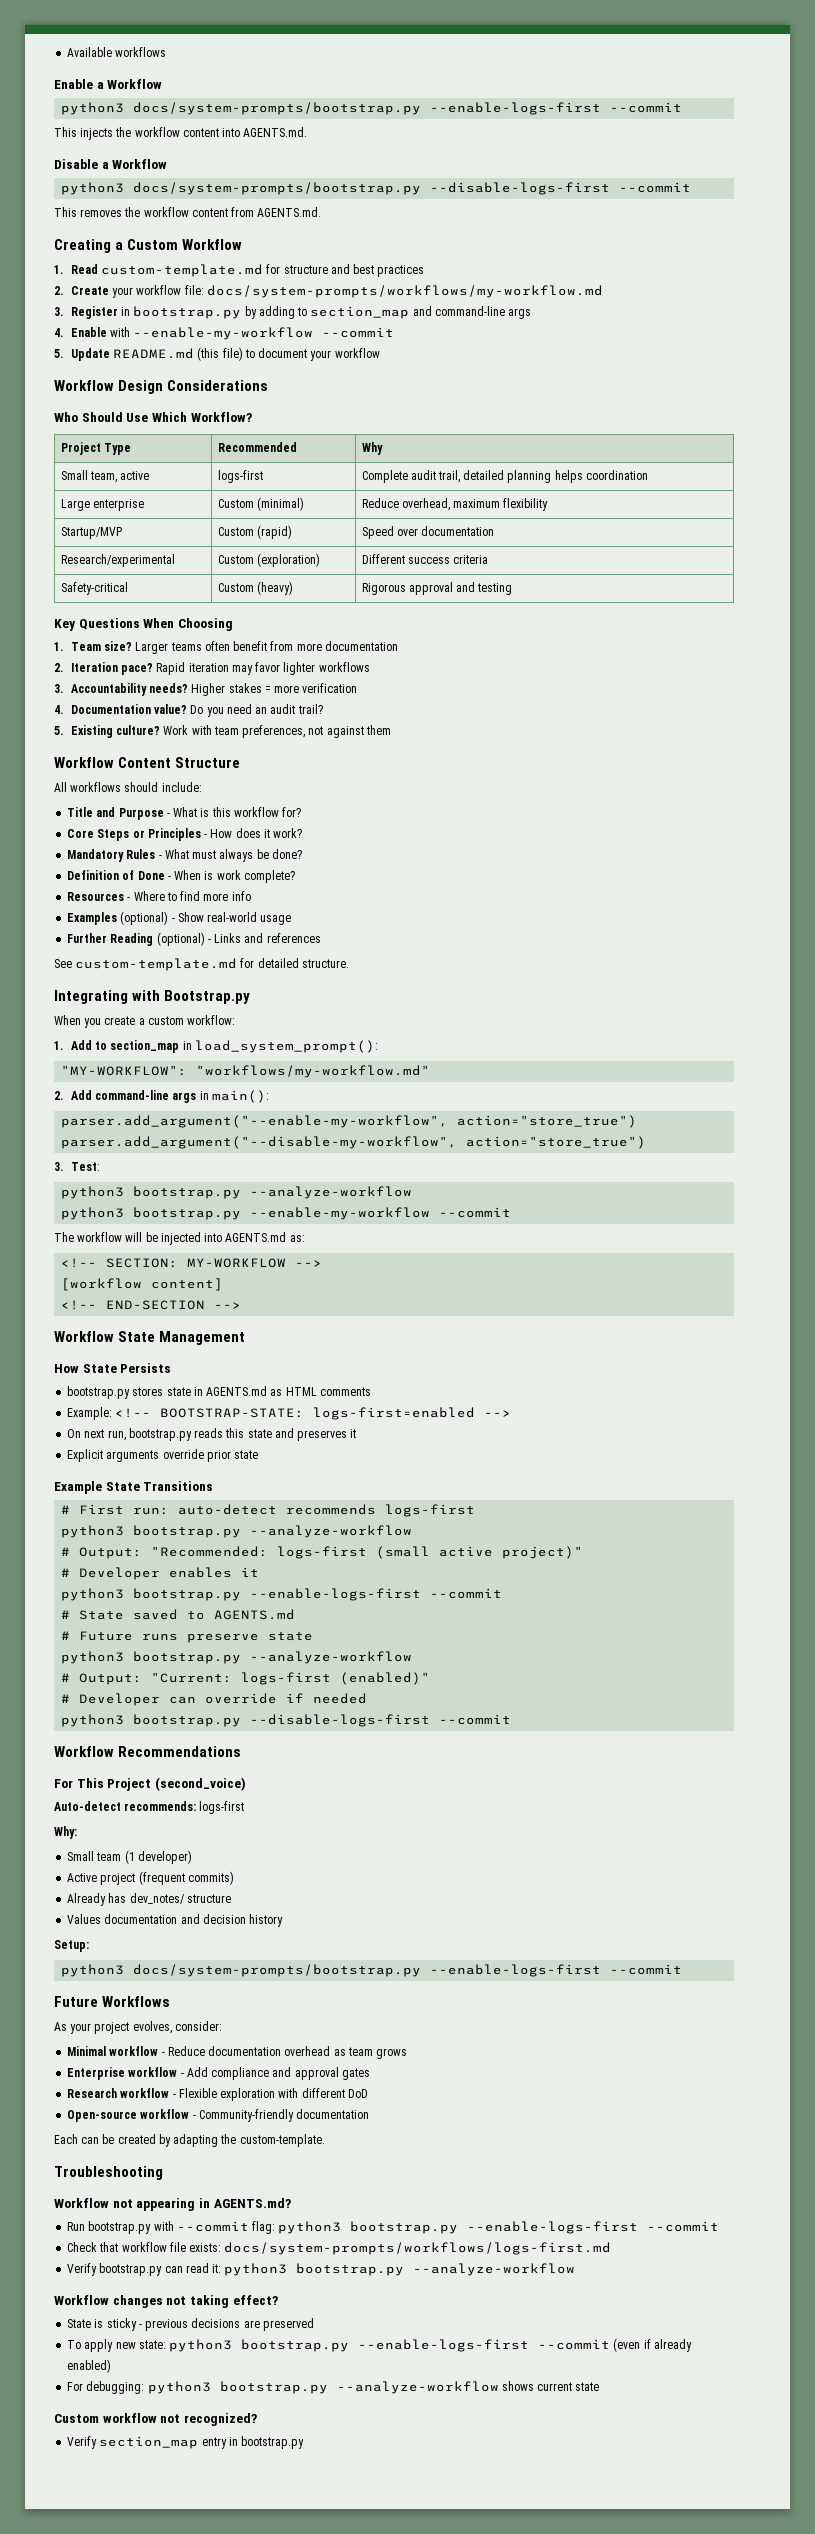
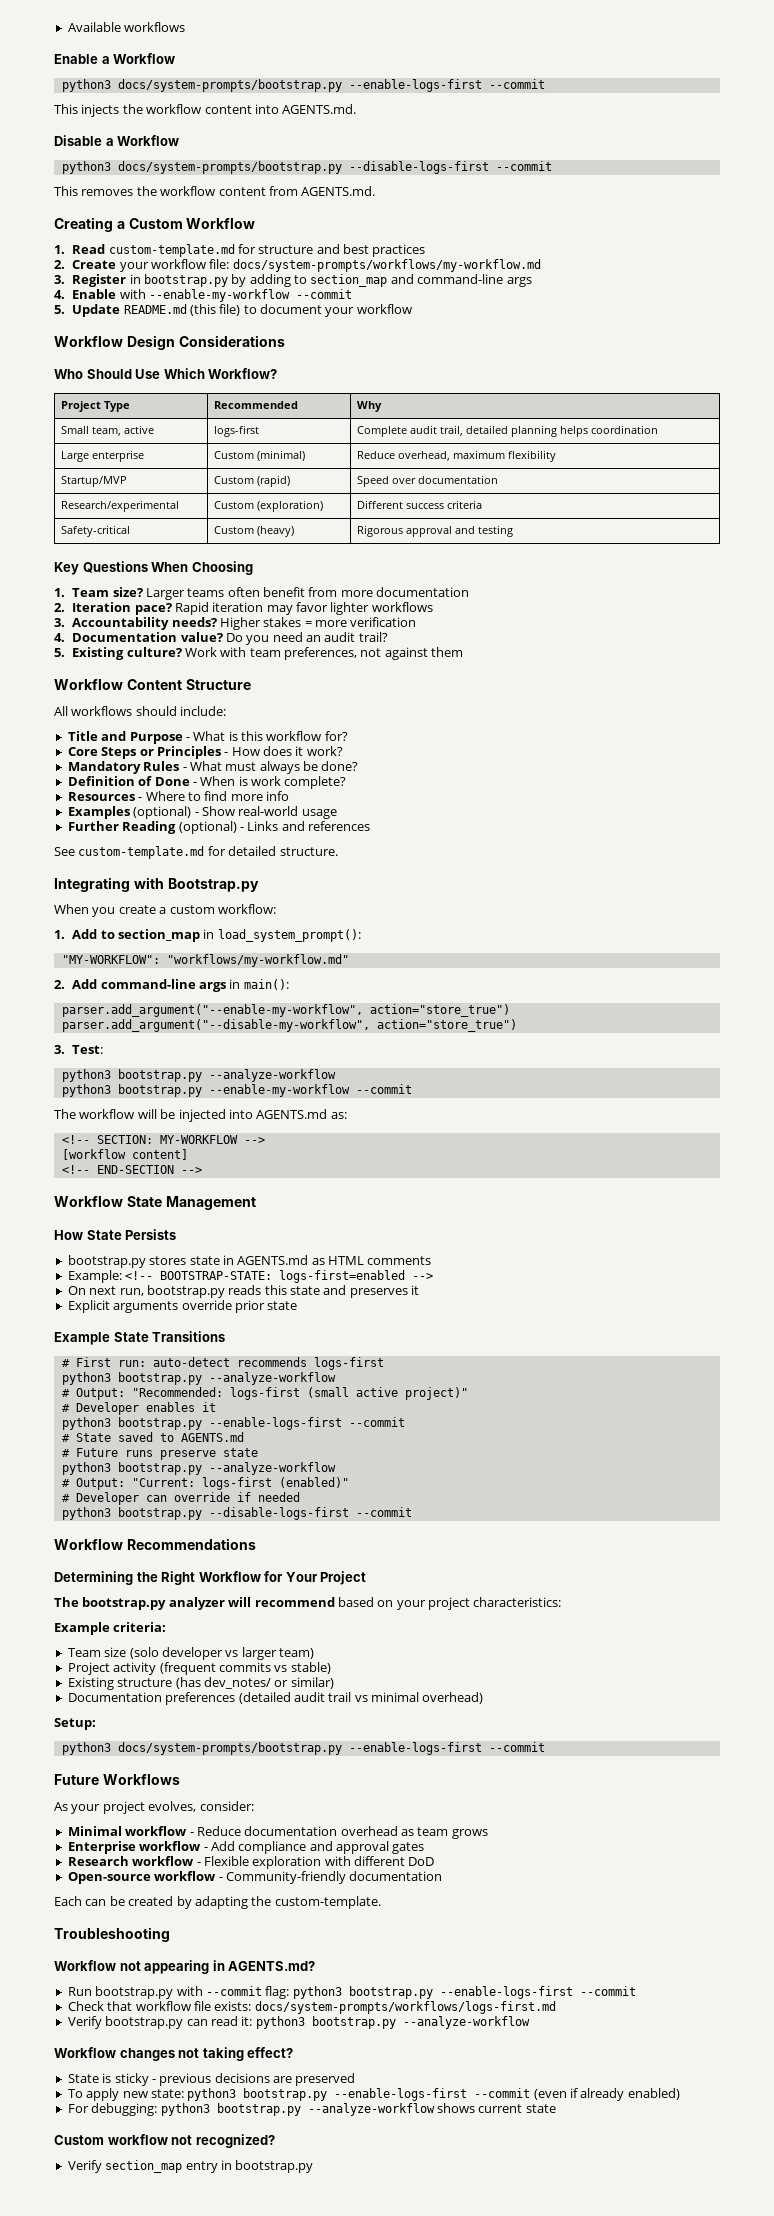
- For This Project (second_voice)
- Auto-detect recommends: logs-first
- Why:
- Small team (1 developer)
- Active project (frequent commits)
- Already has dev_notes/ structure
- Values documentation and decision history
+ Determining the Right Workflow for Your Project
+ The bootstrap.py analyzer will recommend based on your project characteristics:
+ Example criteria:
+ Team size (solo developer vs larger team)
+ Project activity (frequent commits vs stable)
+ Existing structure (has dev_notes/ or similar)
+ Documentation preferences (detailed audit trail vs minimal overhead)

